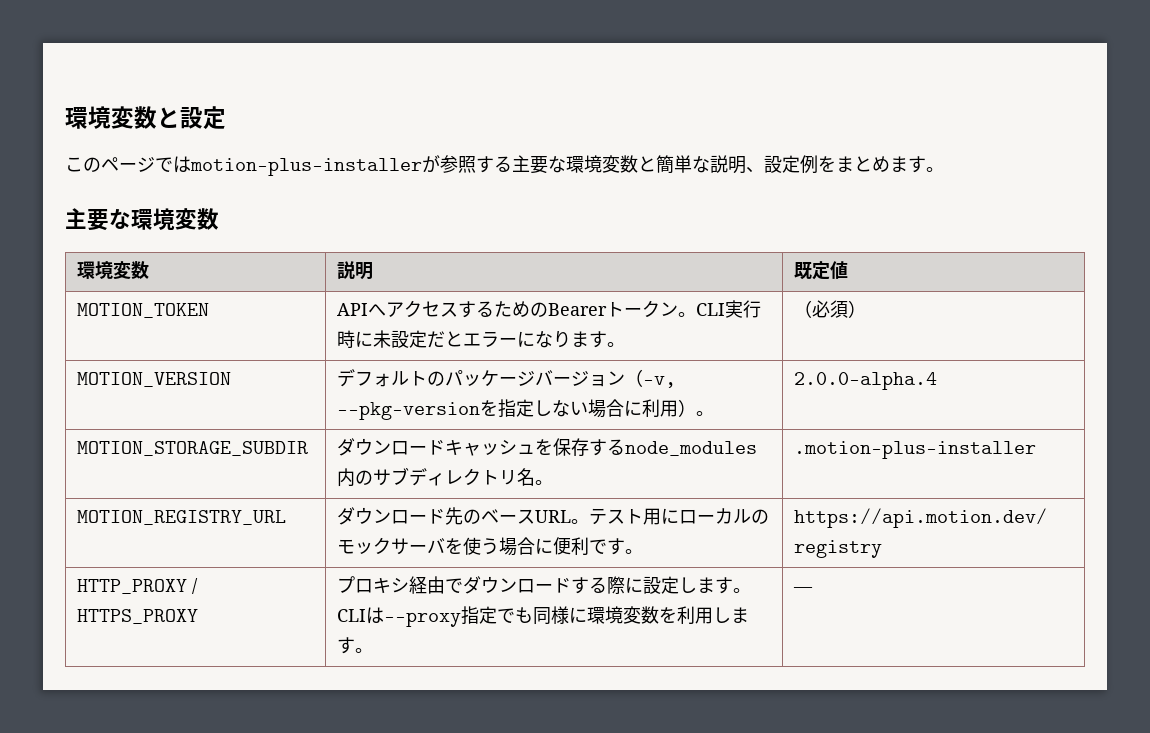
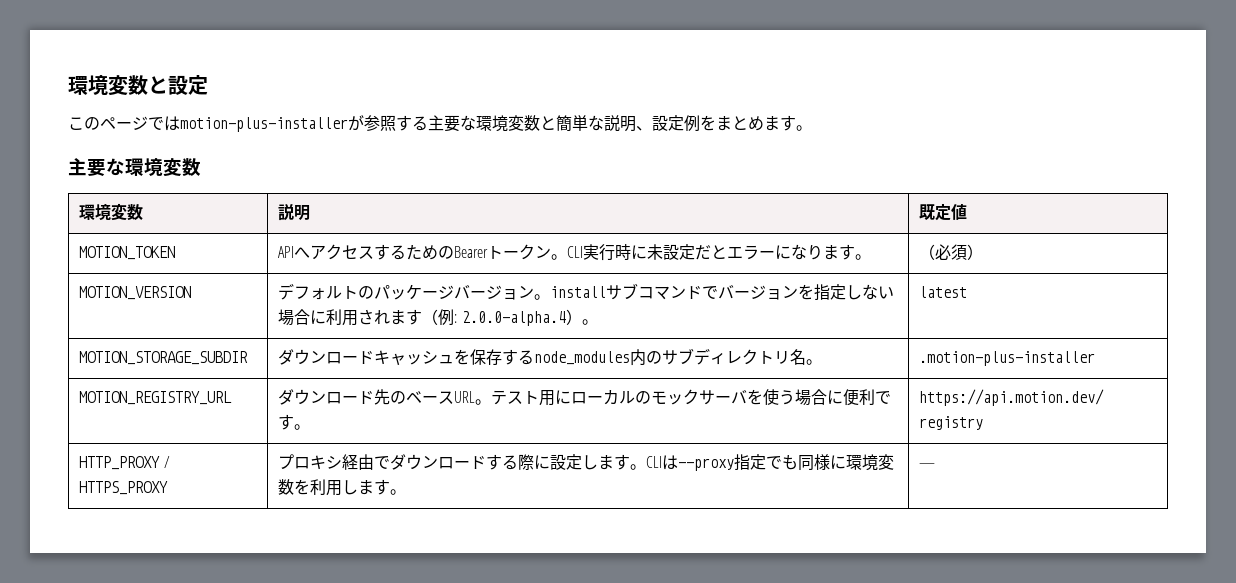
- MOTION_VERSION | デフォルトのパッケージバージョン（-v, --pkg-versionを指定しない場合に利用）。 | 2.0.0-alpha.4
+ MOTION_VERSION | デフォルトのパッケージバージョン。installサブコマンドでバージョンを指定しない場合に利用されます（例: 2.0.0-alpha.4）。 | latest

